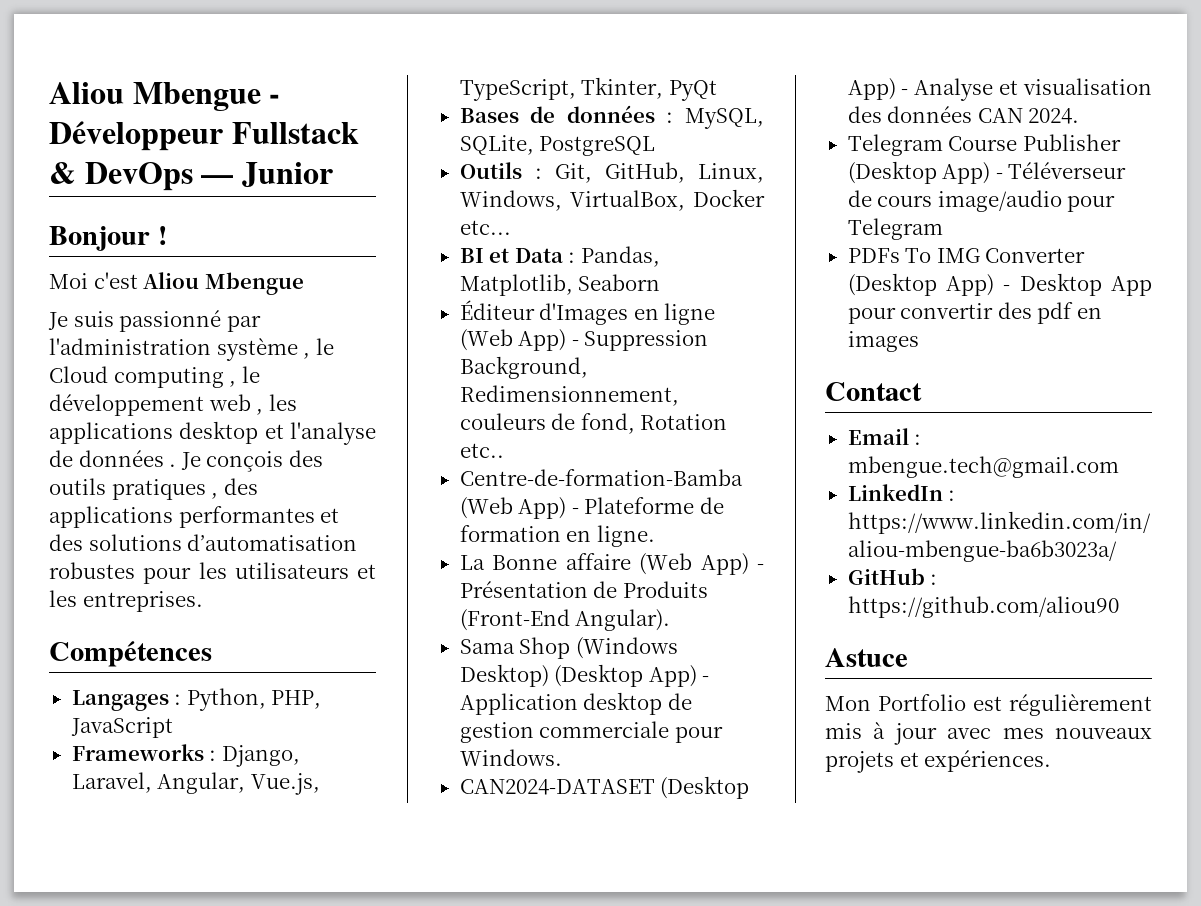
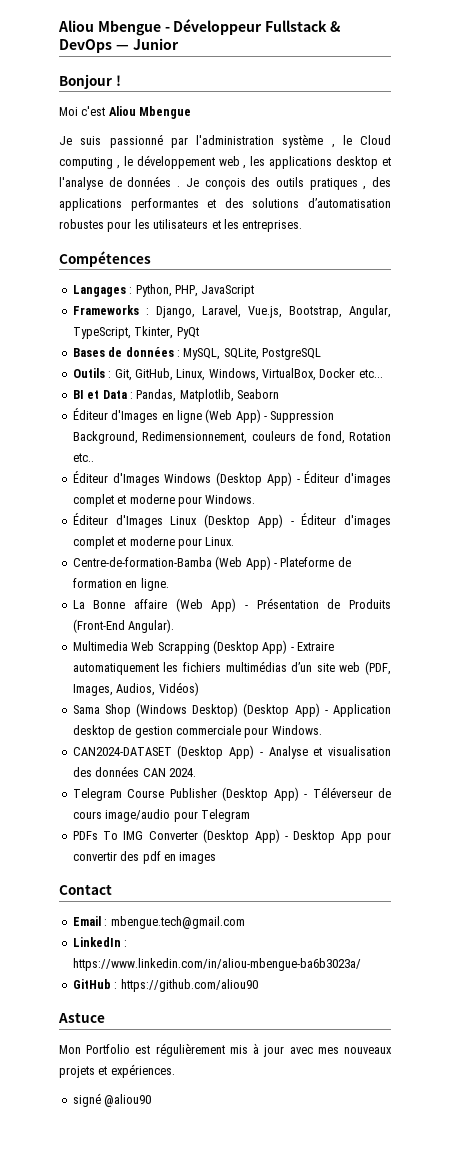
- Frameworks : Django, Laravel, Angular, Vue.js, TypeScript, Tkinter, PyQt
+ Frameworks : Django, Laravel, Vue.js, Bootstrap, Angular, TypeScript, Tkinter, PyQt
+ Éditeur d'Images Windows (Desktop App) - Éditeur d'images complet et moderne pour Windows.
+ Éditeur d'Images Linux (Desktop App) - Éditeur d'images complet et moderne pour Linux.
+ Multimedia Web Scrapping (Desktop App) - Extraire automatiquement les fichiers multimédias d’un site web (PDF, Images, Audios, Vidéos)
+ signé @aliou90

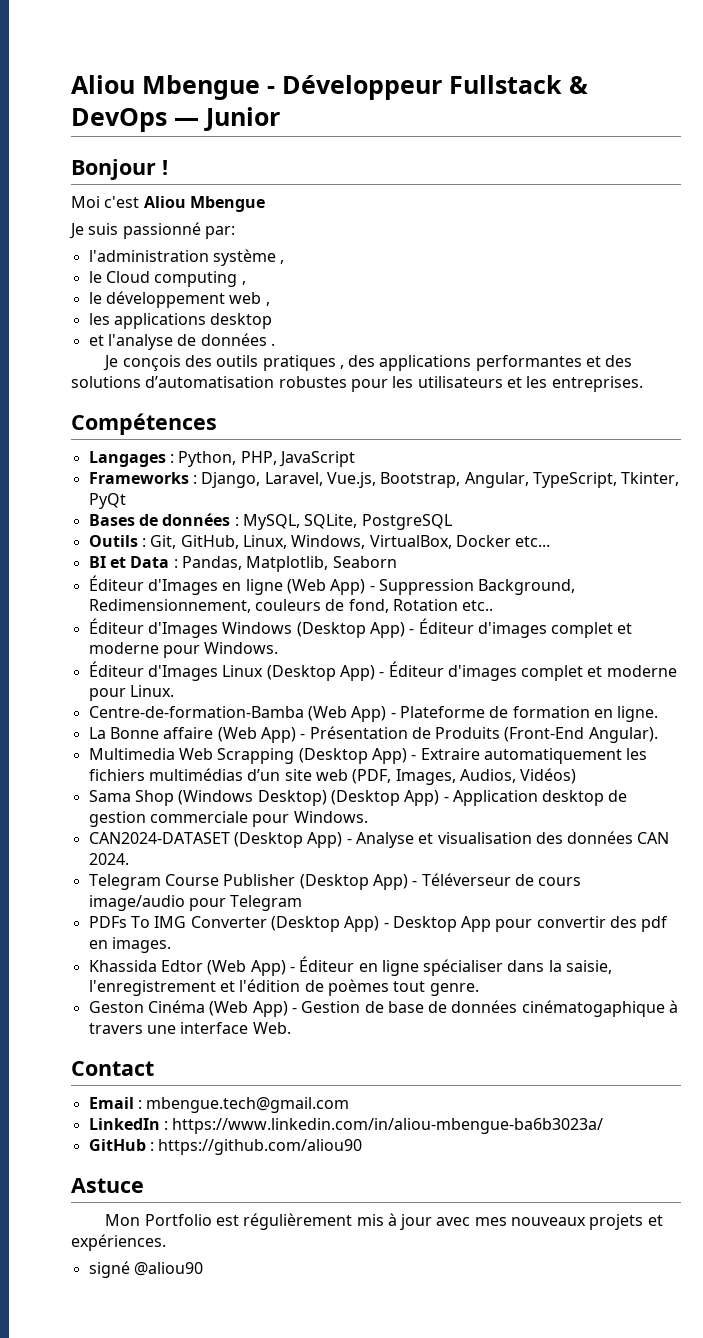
- Je suis passionné par l'administration système , le Cloud computing , le développement web , les applications desktop et l'analyse de données . Je conçois des outils pratiques , des applications performantes et des solutions d’automatisation robustes pour les utilisateurs et les entreprises.
+ Je suis passionné par:
+ l'administration système ,
+ le Cloud computing ,
+ le développement web ,
+ les applications desktop
+ et l'analyse de données .
+ Je conçois des outils pratiques , des applications performantes et des solutions d’automatisation robustes pour les utilisateurs et les entreprises.
- PDFs To IMG Converter (Desktop App) - Desktop App pour convertir des pdf en images
+ PDFs To IMG Converter (Desktop App) - Desktop App pour convertir des pdf en images.
+ Khassida Edtor (Web App) - Éditeur en ligne spécialiser dans la saisie, l'enregistrement et l'édition de poèmes tout genre.
+ Geston Cinéma (Web App) - Gestion de base de données cinématogaphique à travers une interface Web.

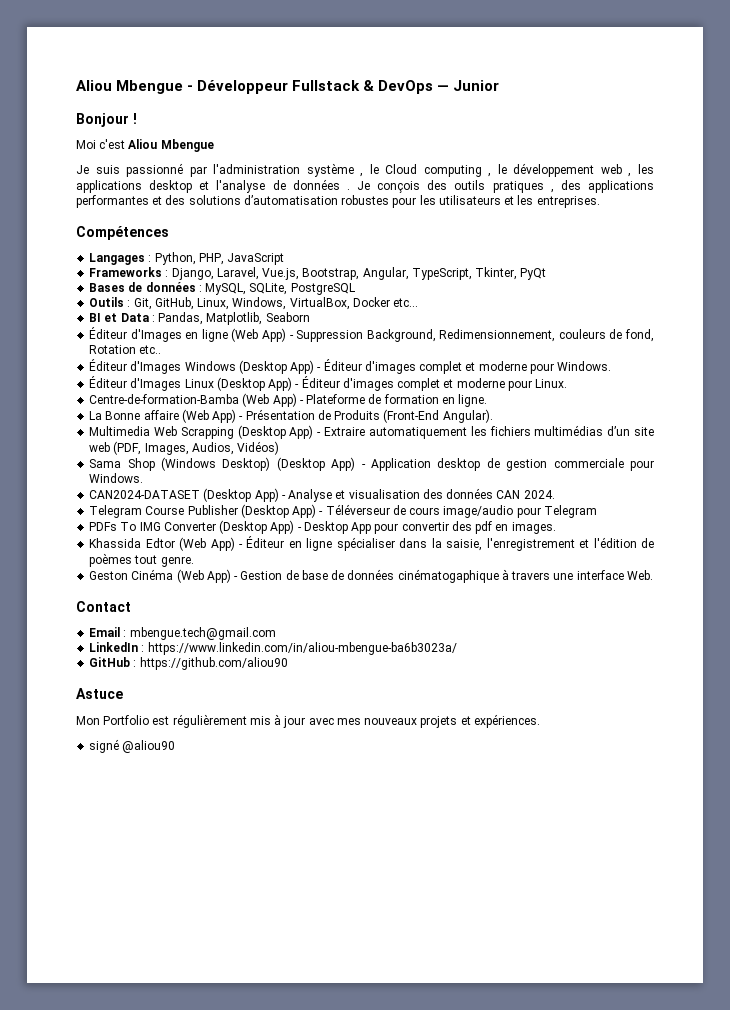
- Je suis passionné par:
- l'administration système ,
- le Cloud computing ,
- le développement web ,
- les applications desktop
- et l'analyse de données .
- Je conçois des outils pratiques , des applications performantes et des solutions d’automatisation robustes pour les utilisateurs et les entreprises.
+ Je suis passionné par l'administration système , le Cloud computing , le développement web , les applications desktop et l'analyse de données . Je conçois des outils pratiques , des applications performantes et des solutions d’automatisation robustes pour les utilisateurs et les entreprises.

